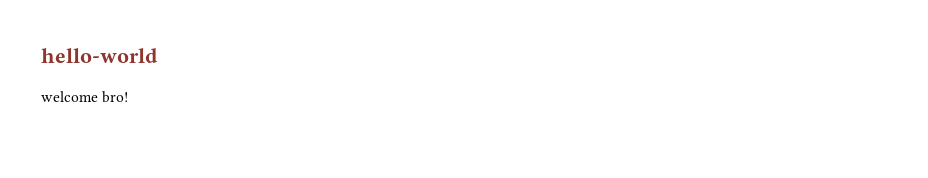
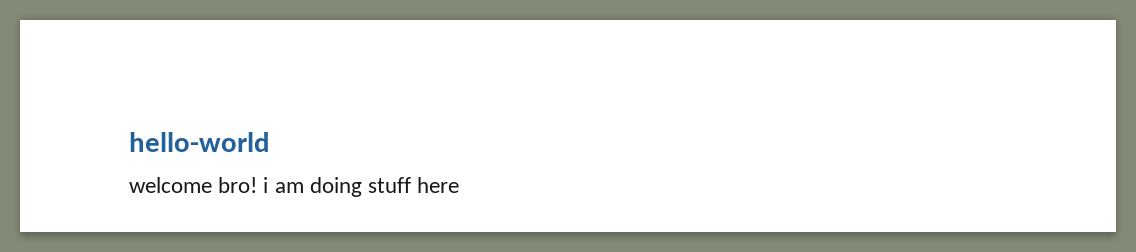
- welcome bro!
+ welcome bro! i am doing stuff here

